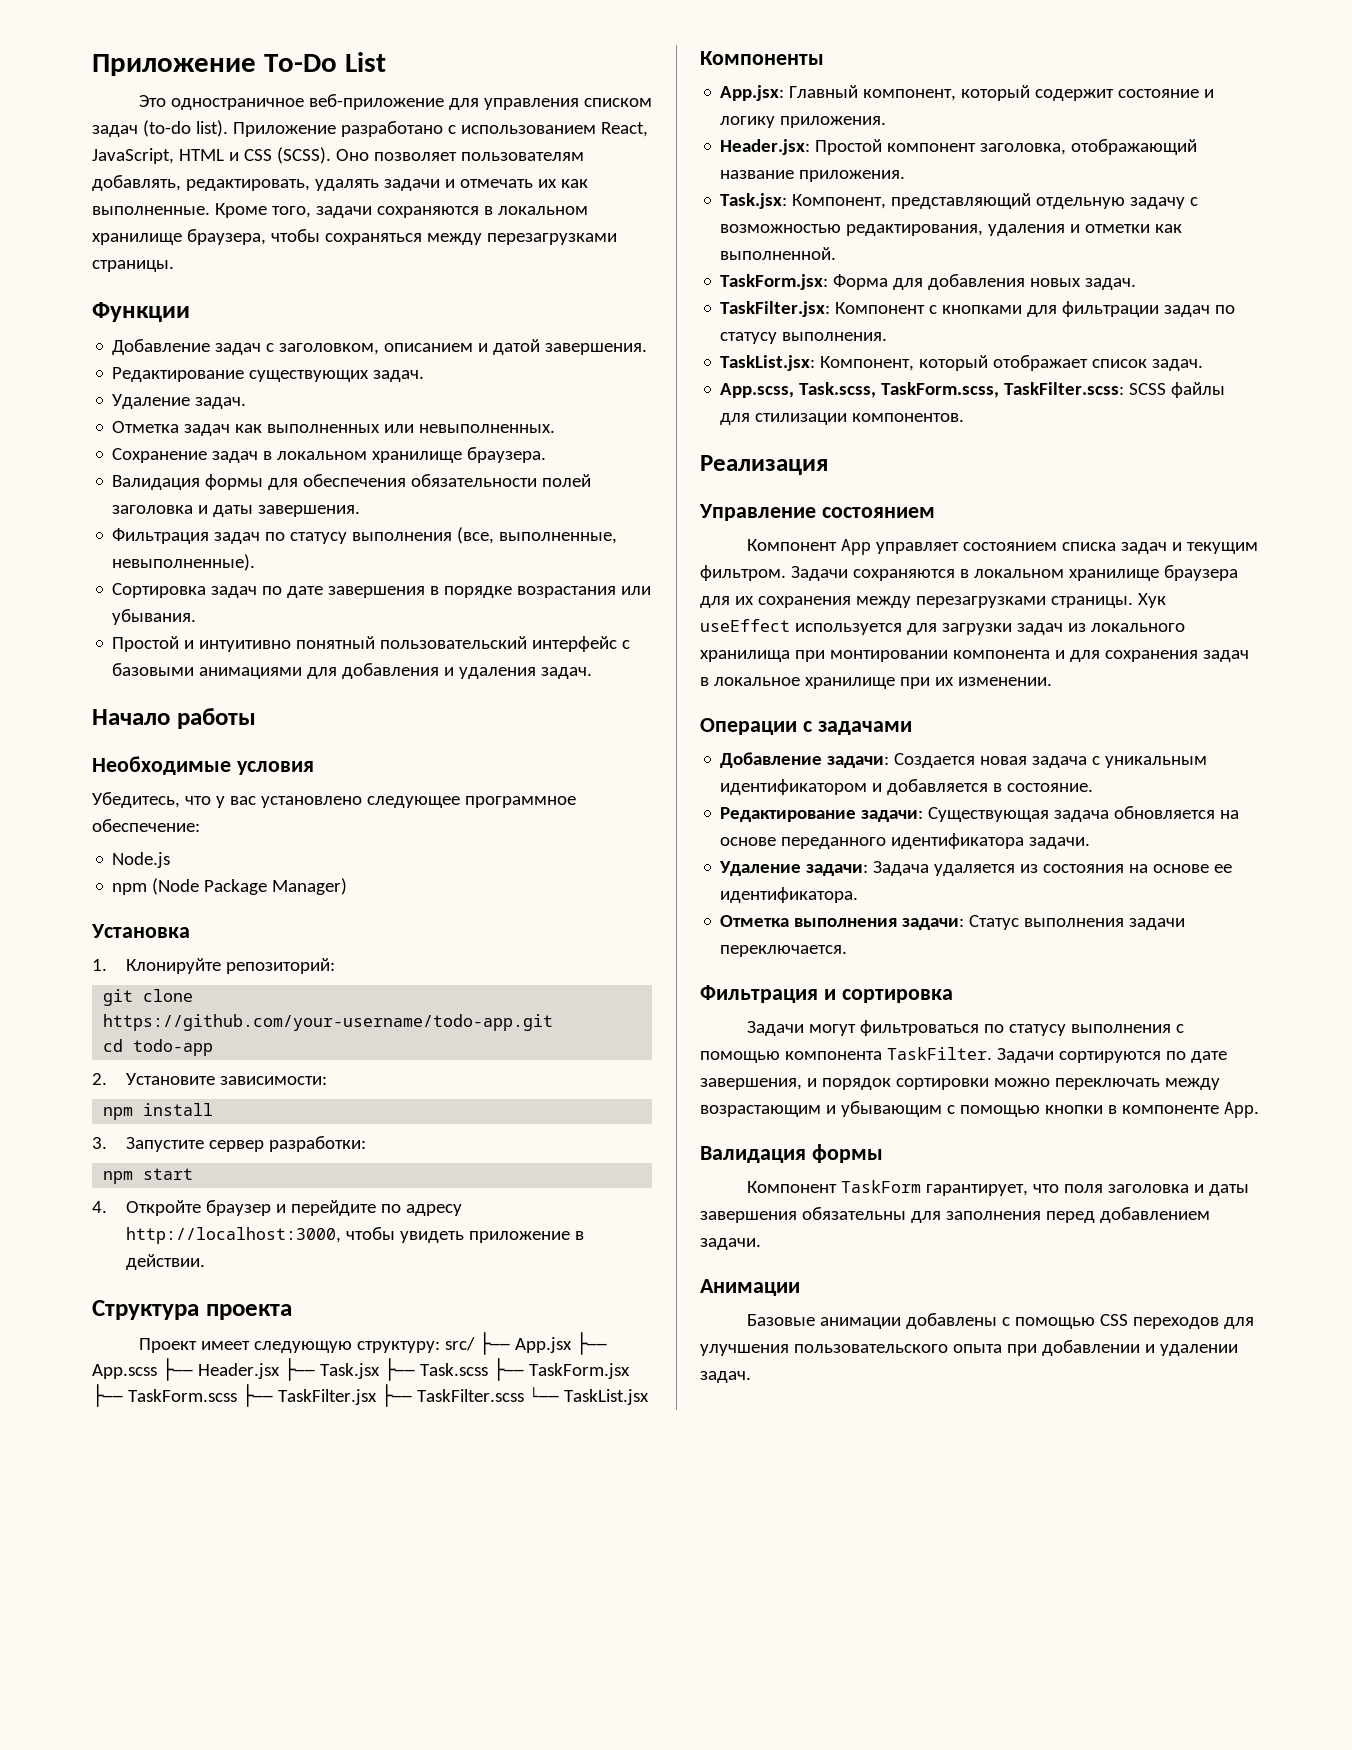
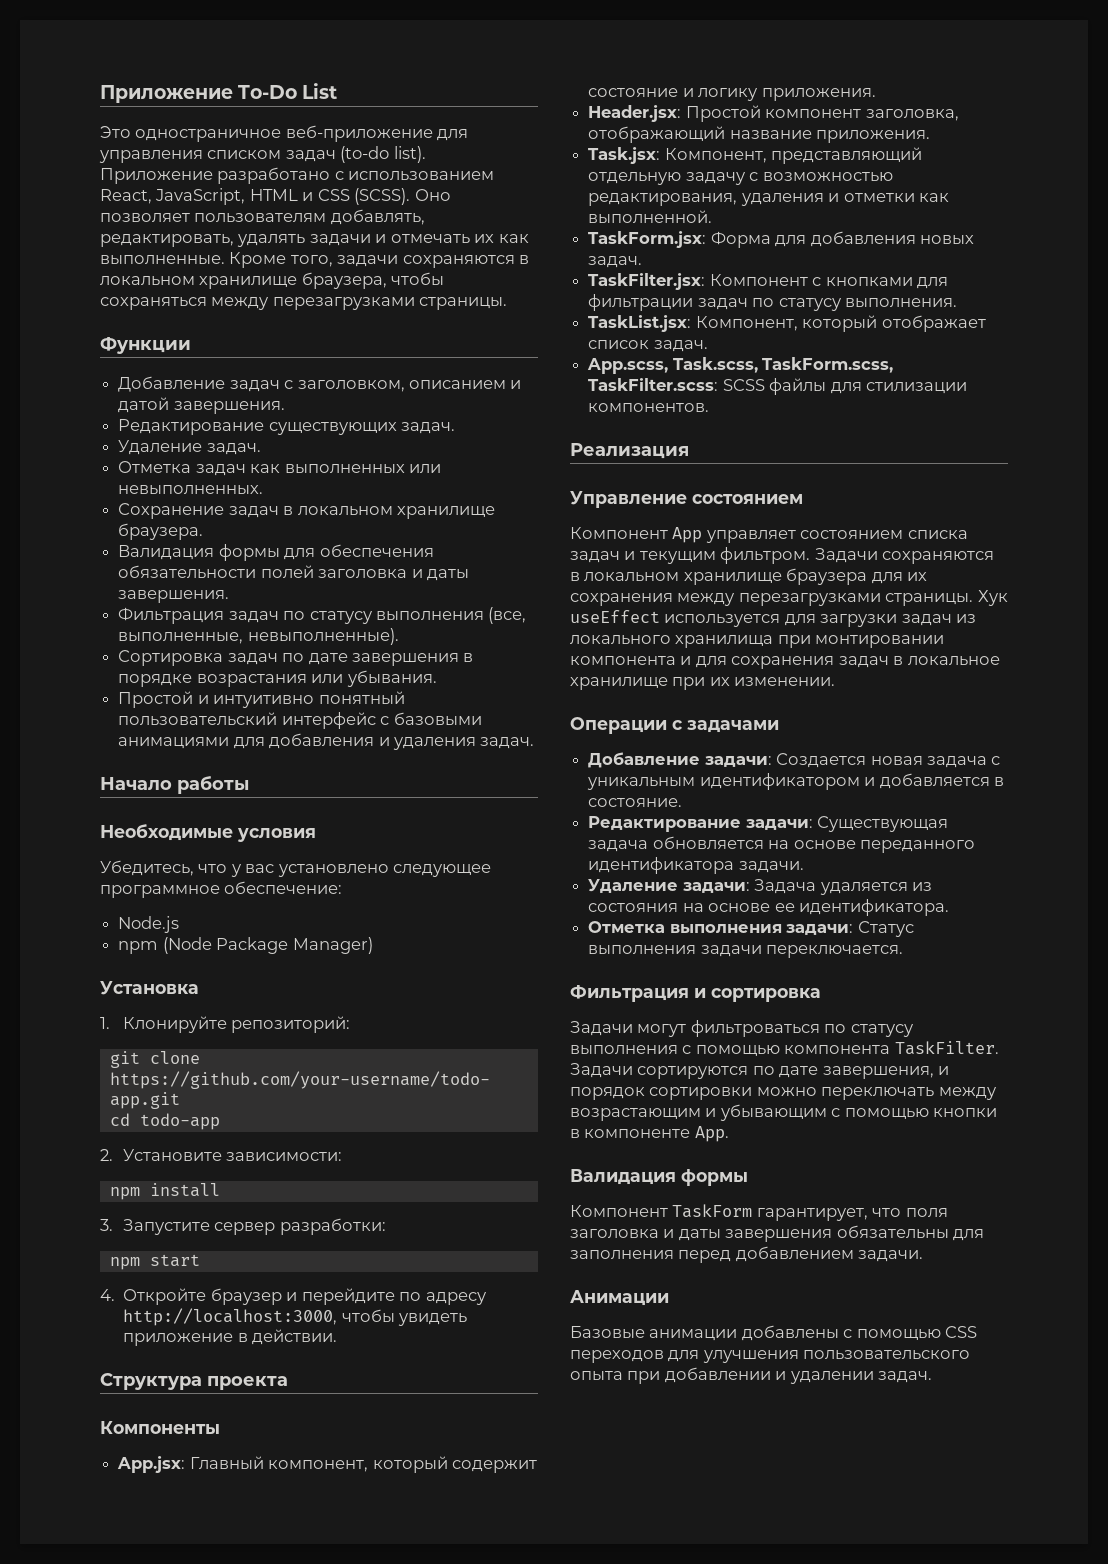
- Проект имеет следующую структуру: src/ ├── App.jsx ├── App.scss ├── Header.jsx ├── Task.jsx ├── Task.scss ├── TaskForm.jsx ├── TaskForm.scss ├── TaskFilter.jsx ├── TaskFilter.scss └── TaskList.jsx

